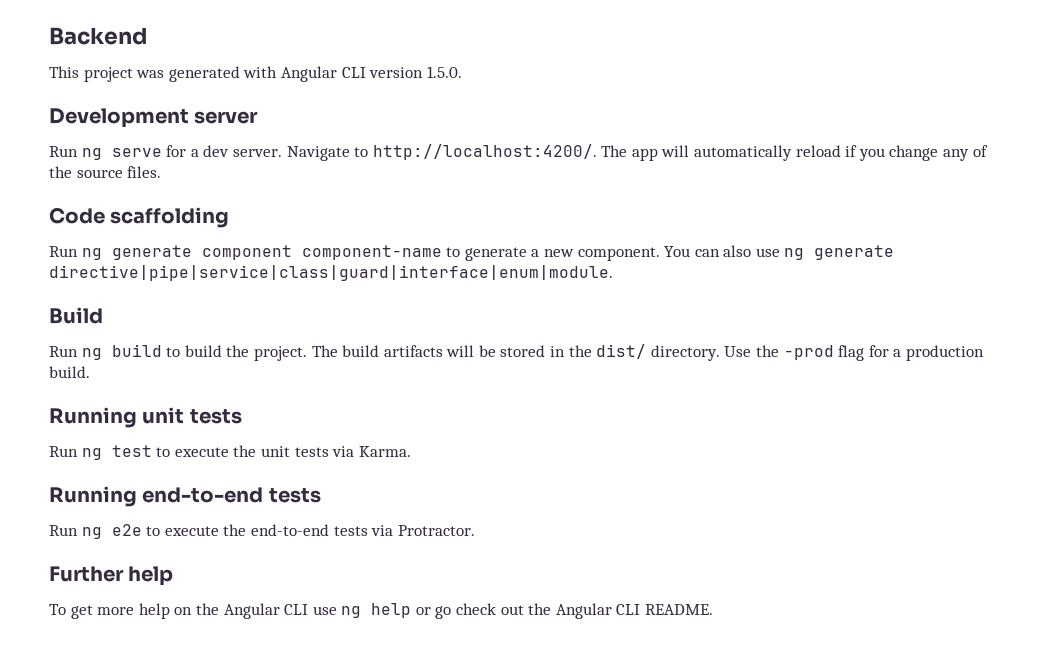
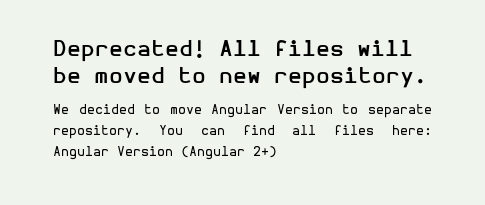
- Backend
- This project was generated with Angular CLI version 1.5.0.
- Development server
- Run ng serve for a dev server. Navigate to http://localhost:4200/. The app will automatically reload if you change any of the source files.
- Code scaffolding
- Run ng generate component component-name to generate a new component. You can also use ng generate directive|pipe|service|class|guard|interface|enum|module.
- Build
- Run ng build to build the project. The build artifacts will be stored in the dist/ directory. Use the -prod flag for a production build.
- Running unit tests
- Run ng test to execute the unit tests via Karma.
- Running end-to-end tests
- Run ng e2e to execute the end-to-end tests via Protractor.
- Further help
- To get more help on the Angular CLI use ng help or go check out the Angular CLI README.
+ Deprecated! All files will be moved to new repository.
+ We decided to move Angular Version to separate repository. You can find all files here: Angular Version (Angular 2+)

